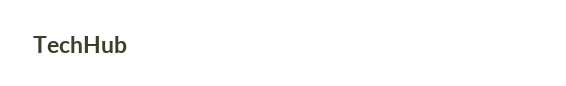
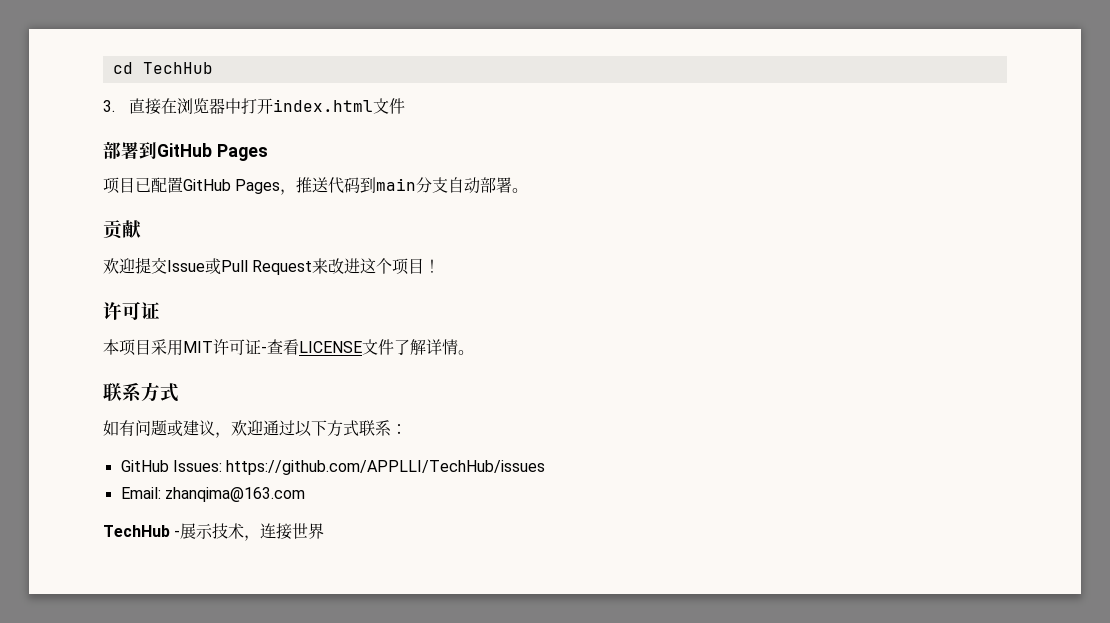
- TechHub
+ cd TechHub
+ 3.直接在浏览器中打开index.html文件
+ 部署到GitHub Pages
+ 项目已配置GitHub Pages，推送代码到main分支自动部署。
+ 贡献
+ 欢迎提交Issue或Pull Request来改进这个项目！
+ 许可证
+ 本项目采用MIT许可证-查看LICENSE文件了解详情。
+ 联系方式
+ 如有问题或建议，欢迎通过以下方式联系：
+ GitHub Issues: https://github.com/APPLLI/TechHub/issues
+ Email: zhanqima@163.com
+ TechHub -展示技术，连接世界

